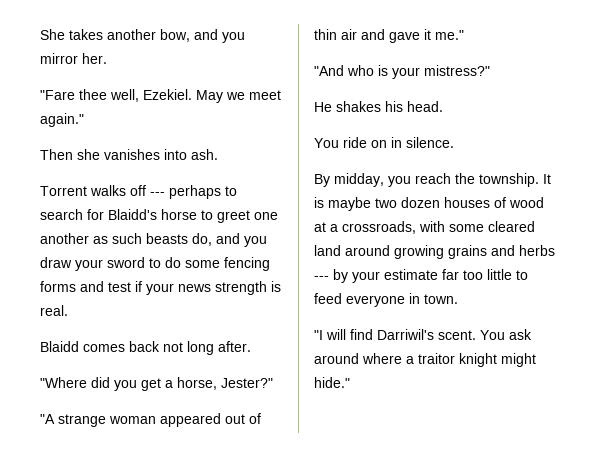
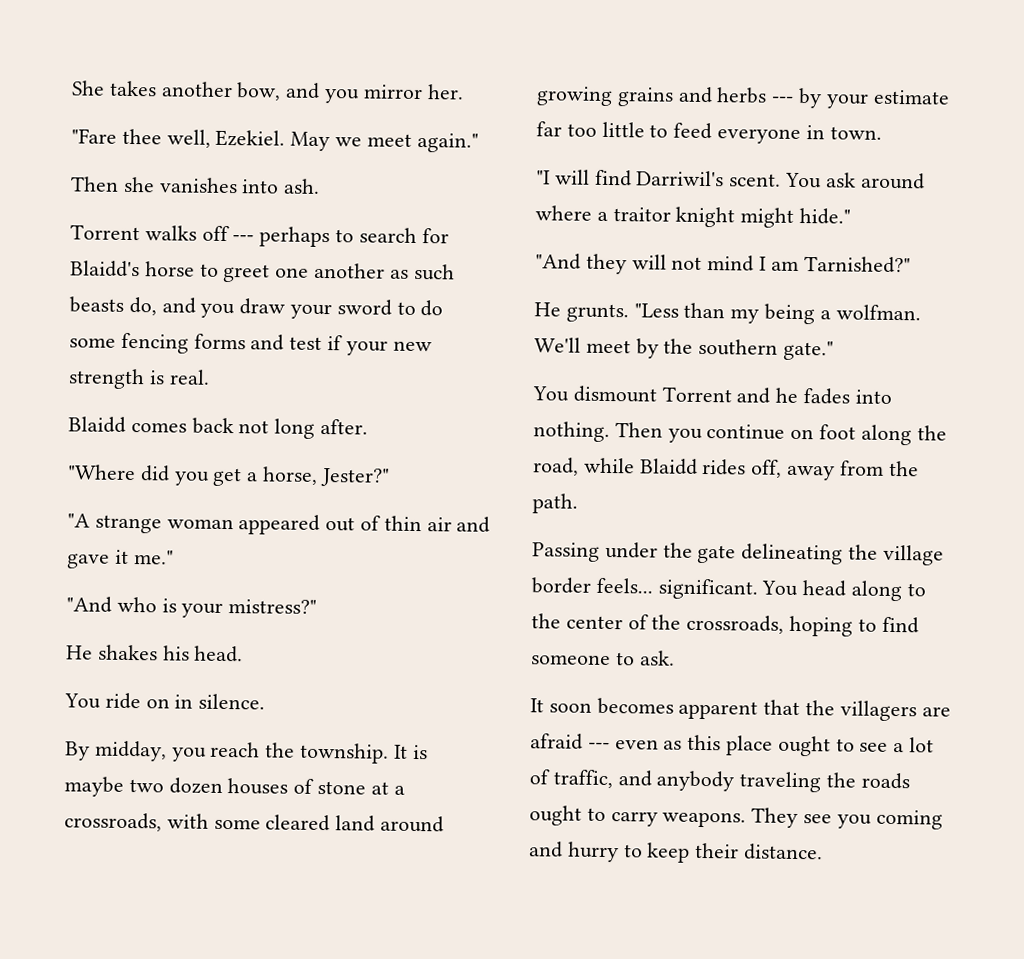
- Torrent walks off --- perhaps to search for Blaidd's horse to greet one another as such beasts do, and you draw your sword to do some fencing forms and test if your news strength is real.
+ Torrent walks off --- perhaps to search for Blaidd's horse to greet one another as such beasts do, and you draw your sword to do some fencing forms and test if your new strength is real.
- It is maybe two dozen houses of wood at a crossroads, with some cleared land around growing grains and herbs --- by your estimate far too little to feed everyone in town.
+ It is maybe two dozen houses of stone at a crossroads, with some cleared land around growing grains and herbs --- by your estimate far too little to feed everyone in town.
+ "And they will not mind I am Tarnished?"
+ He grunts. "Less than my being a wolfman. We'll meet by the southern gate."
+ You dismount Torrent and he fades into nothing. Then you continue on foot along the road, while Blaidd rides off, away from the path.
+ Passing under the gate delineating the village border feels... significant. You head along to the center of the crossroads, hoping to find someone to ask.
+ It soon becomes apparent that the villagers are afraid --- even as this place ought to see a lot of traffic, and anybody traveling the roads ought to carry weapons. They see you coming and hurry to keep their distance.

